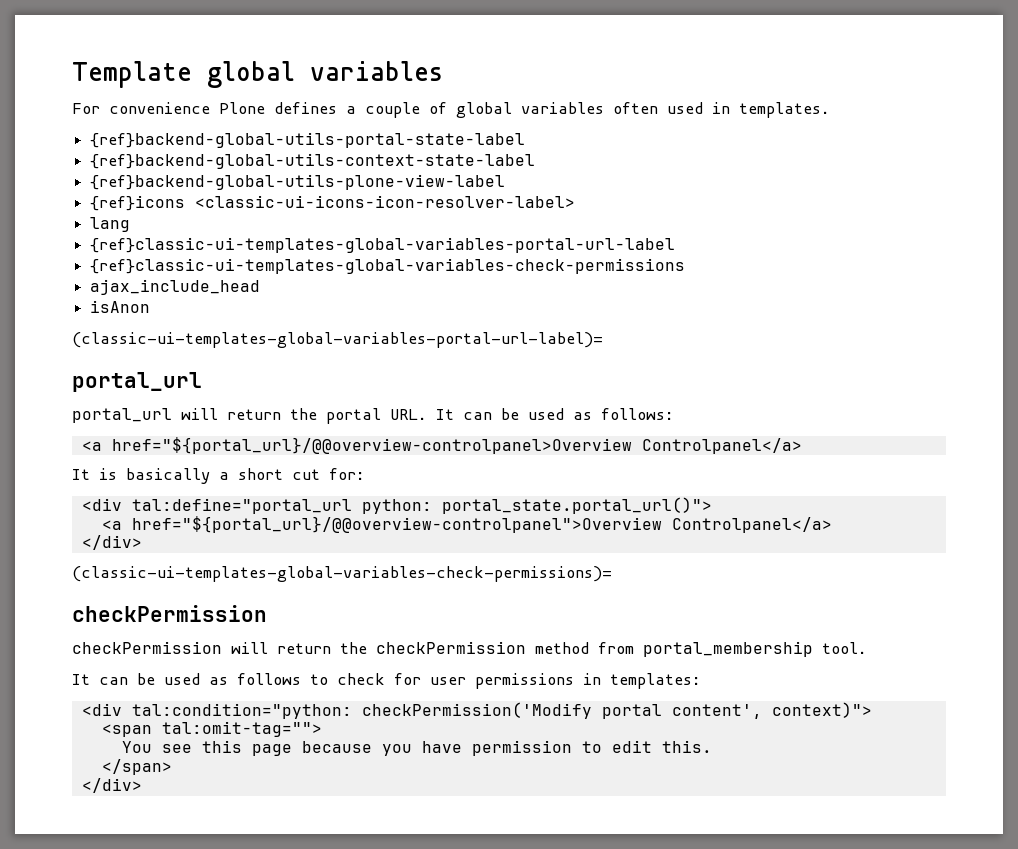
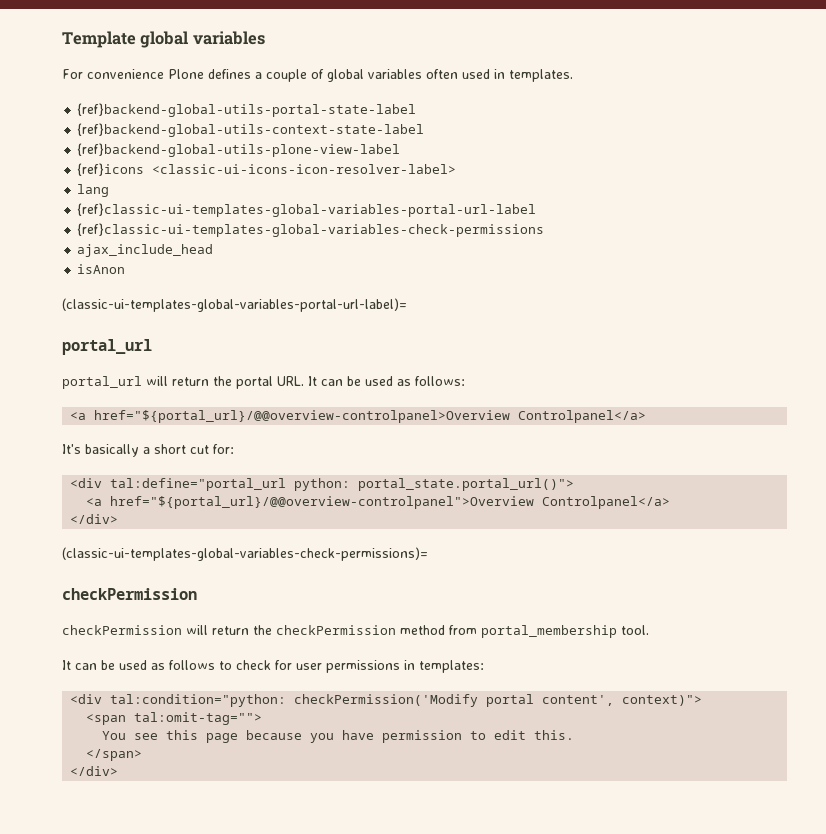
- It is basically a short cut for:
+ It's basically a short cut for:

